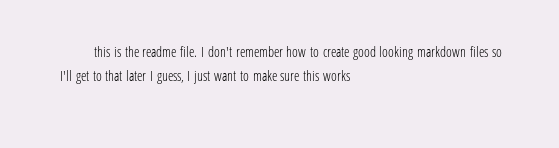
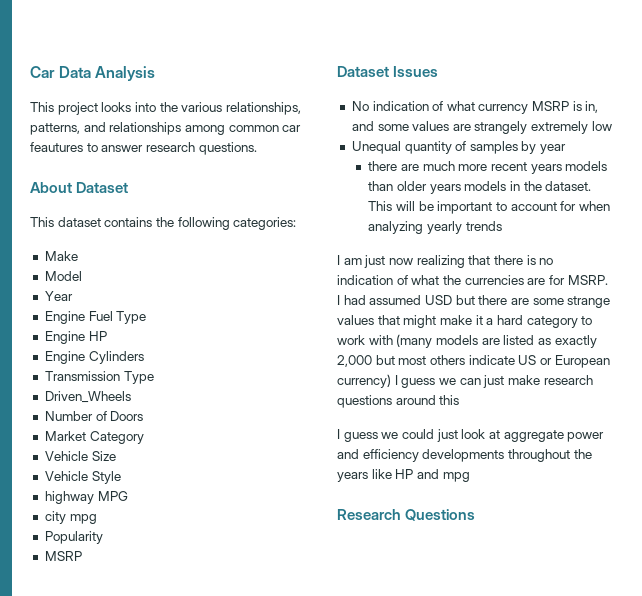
- this is the readme file. I don't remember how to create good looking markdown files so I'll get to that later I guess, I just want to make sure this works
+ Car Data Analysis
+ This project looks into the various relationships, patterns, and relationships among common car feautures to answer research questions.
+ About Dataset
+ This dataset contains the following categories:
+ Make
+ Model
+ Year
+ Engine Fuel Type
+ Engine HP
+ Engine Cylinders
+ Transmission Type
+ Driven_Wheels
+ Number of Doors
+ Market Category
+ Vehicle Size
+ Vehicle Style
+ highway MPG
+ city mpg
+ Popularity
+ MSRP
+ Dataset Issues
+ No indication of what currency MSRP is in, and some values are strangely extremely low
+ Unequal quantity of samples by year
+ there are much more recent years models than older years models in the dataset. This will be important to account for when analyzing yearly trends
+ I am just now realizing that there is no indication of what the currencies are for MSRP. I had assumed USD but there are some strange values that might make it a hard category to work with (many models are listed as exactly 2,000 but most others indicate US or European currency) I guess we can just make research questions around this
+ I guess we could just look at aggregate power and efficiency developments throughout the years like HP and mpg
+ Research Questions

